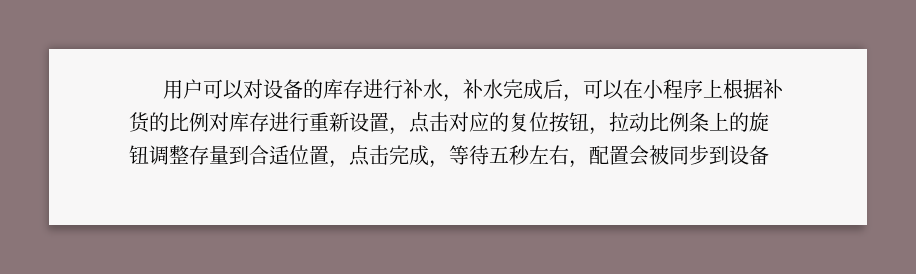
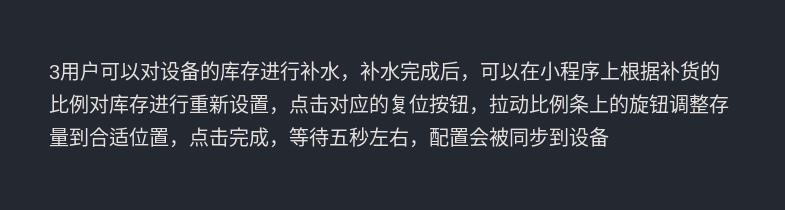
- 用户可以对设备的库存进行补水，补水完成后，可以在小程序上根据补货的比例对库存进行重新设置，点击对应的复位按钮，拉动比例条上的旋钮调整存量到合适位置，点击完成，等待五秒左右，配置会被同步到设备
+ 3用户可以对设备的库存进行补水，补水完成后，可以在小程序上根据补货的比例对库存进行重新设置，点击对应的复位按钮，拉动比例条上的旋钮调整存量到合适位置，点击完成，等待五秒左右，配置会被同步到设备

